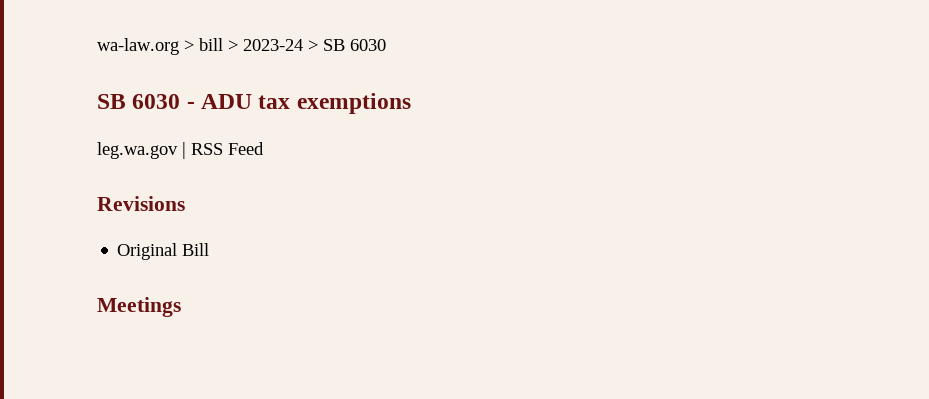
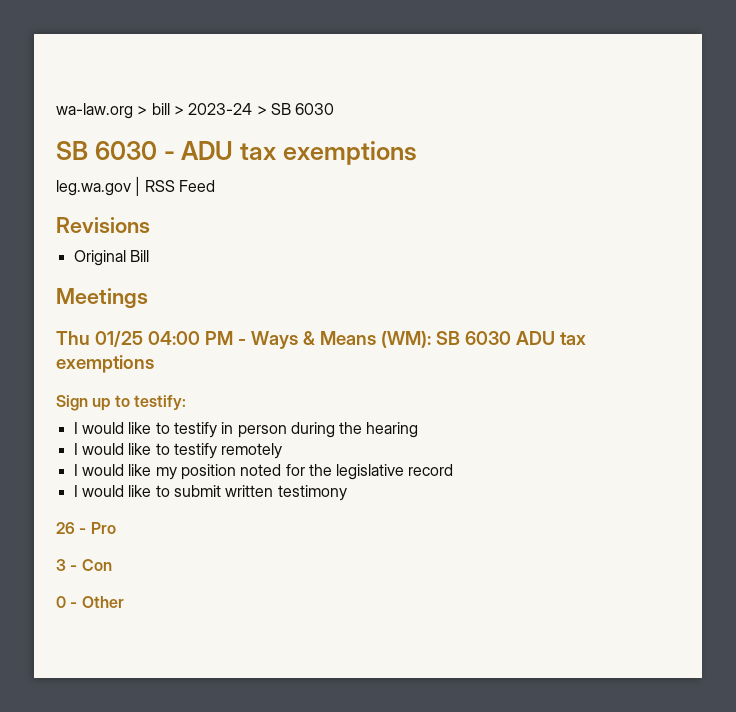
+ Thu 01/25 04:00 PM - Ways & Means (WM): SB 6030 ADU tax exemptions
+ Sign up to testify:
+ I would like to testify in person during the hearing
+ I would like to testify remotely
+ I would like my position noted for the legislative record
+ I would like to submit written testimony
+ 26 - Pro
+ 3 - Con
+ 0 - Other

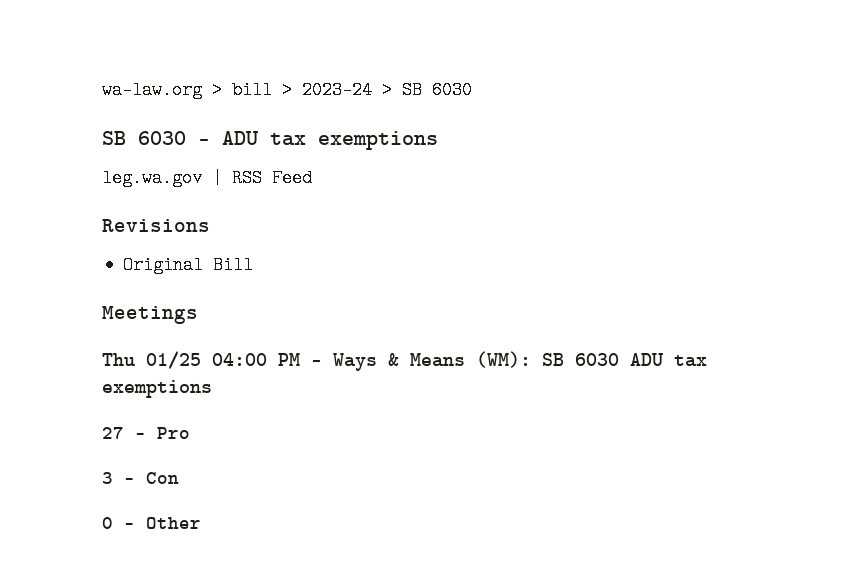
- Sign up to testify:
- I would like to testify in person during the hearing
- I would like to testify remotely
- I would like my position noted for the legislative record
- I would like to submit written testimony
- 26 - Pro
+ 27 - Pro

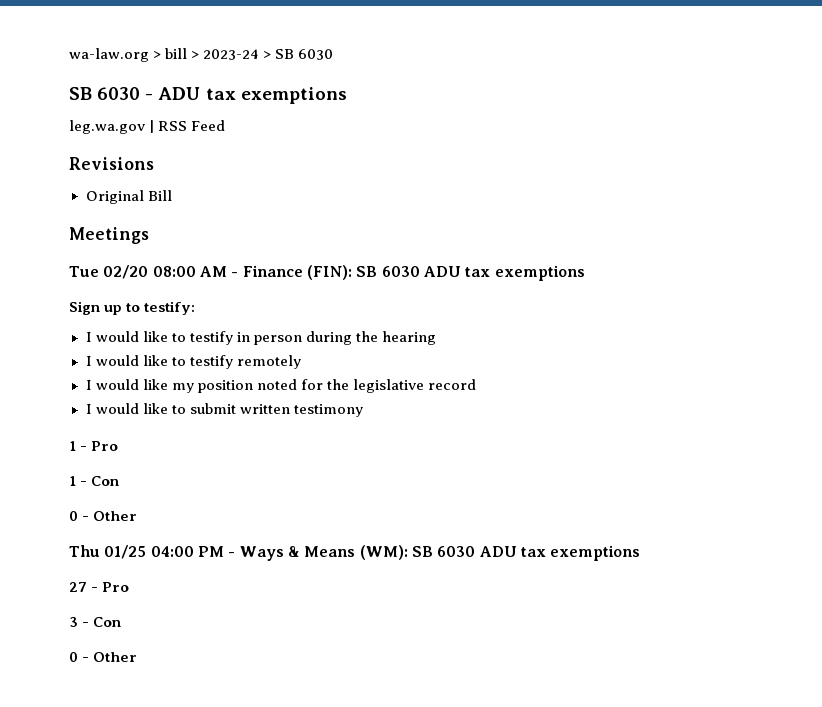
+ Tue 02/20 08:00 AM - Finance (FIN): SB 6030 ADU tax exemptions
+ Sign up to testify:
+ I would like to testify in person during the hearing
+ I would like to testify remotely
+ I would like my position noted for the legislative record
+ I would like to submit written testimony
+ 1 - Pro
+ 1 - Con
+ 0 - Other

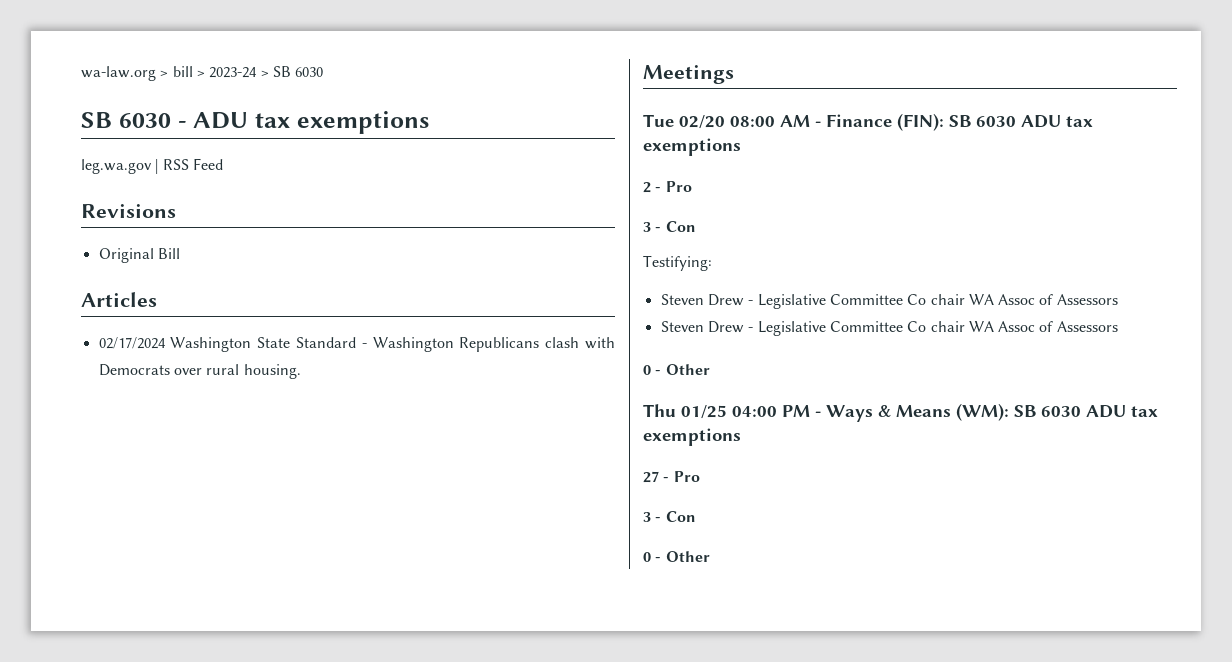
+ Articles
+ 02/17/2024 Washington State Standard - Washington Republicans clash with Democrats over rural housing.
- Sign up to testify:
- I would like to testify in person during the hearing
- I would like to testify remotely
- I would like my position noted for the legislative record
- I would like to submit written testimony
- 1 - Pro
- 1 - Con
+ 2 - Pro
+ 3 - Con
+ Testifying:
+ Steven Drew - Legislative Committee Co chair WA Assoc of Assessors
+ Steven Drew - Legislative Committee Co chair WA Assoc of Assessors

